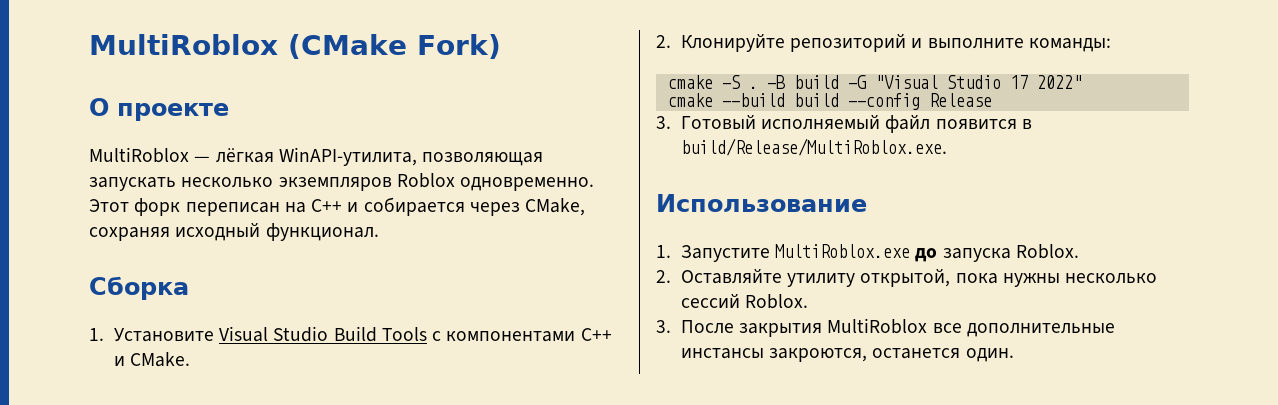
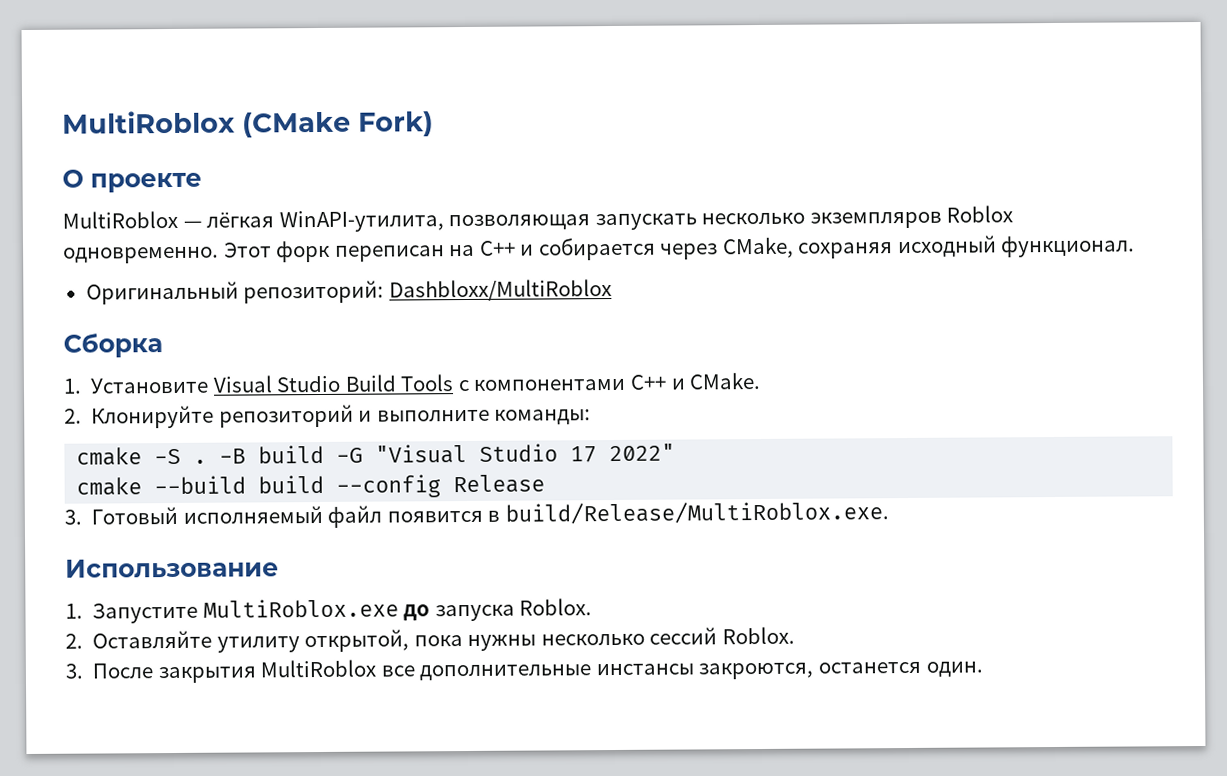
+ Оригинальный репозиторий: Dashbloxx/MultiRoblox

